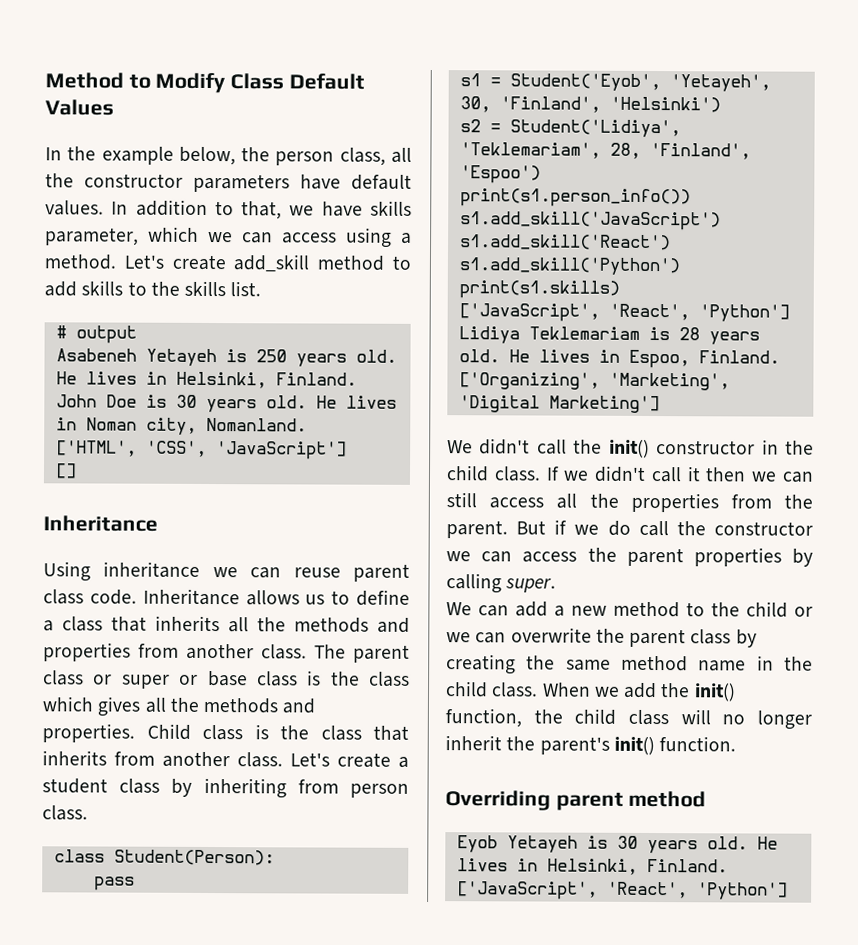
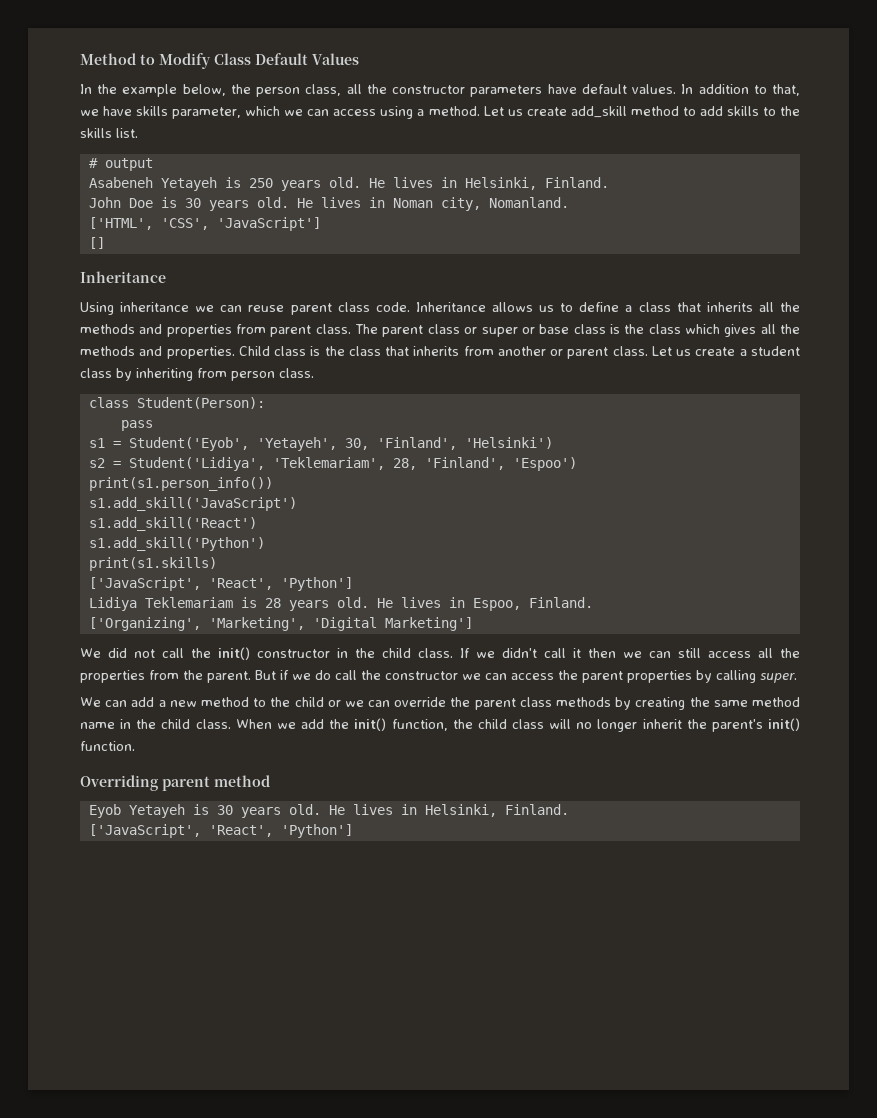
- Let's create add_skill method to add skills to the skills list.
+ Let us create add_skill method to add skills to the skills list.
- Inheritance allows us to define a class that inherits all the methods and properties from another class.
+ Inheritance allows us to define a class that inherits all the methods and properties from parent class.
- Child class is the class that inherits from another class. Let's create a student class by inheriting from person class.
+ Child class is the class that inherits from another or parent class. Let us create a student class by inheriting from person class.
- We didn't call the init() constructor in the child class.
+ We did not call the init() constructor in the child class.
- We can add a new method to the child or we can overwrite the parent class by creating the same method name in the child class.
+ We can add a new method to the child or we can override the parent class methods by creating the same method name in the child class.

